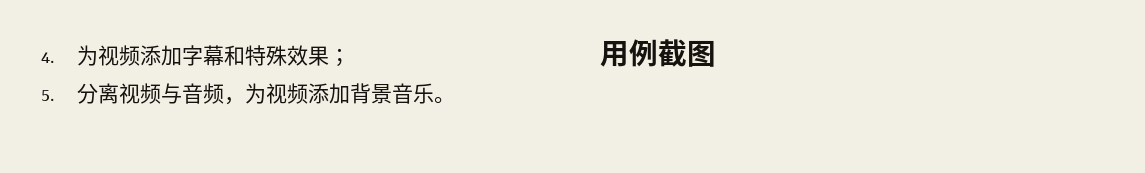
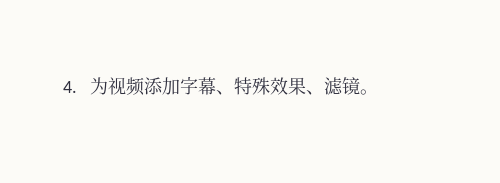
- 4.为视频添加字幕和特殊效果；
- 5.分离视频与音频，为视频添加背景音乐。
+ 4.为视频添加字幕、特殊效果、滤镜。
- 用例截图

